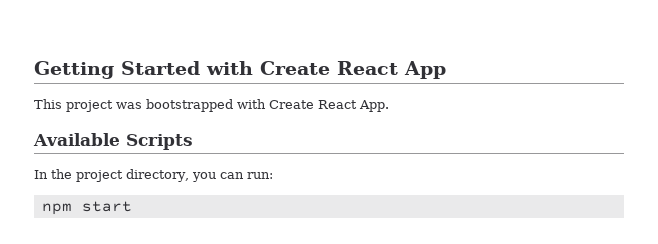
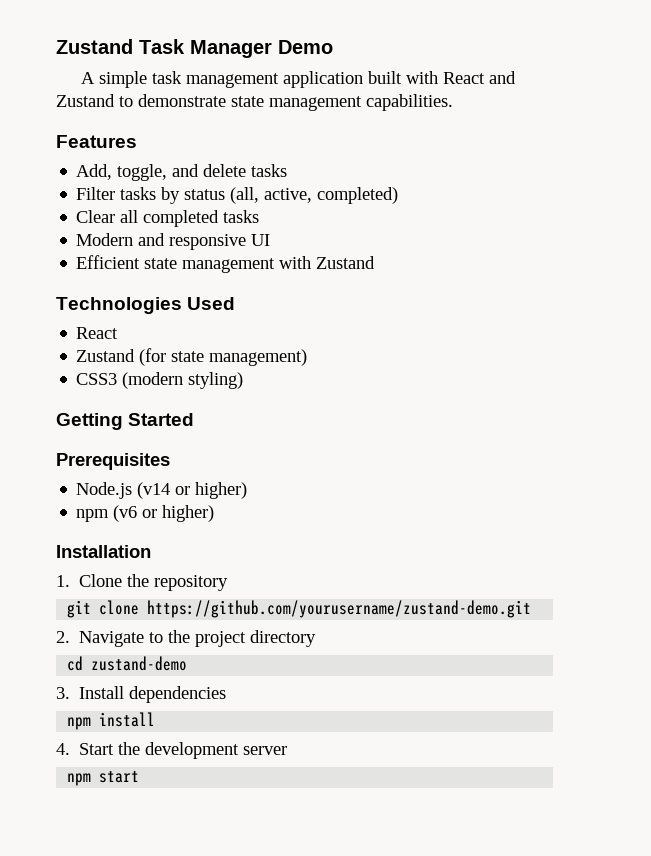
- Getting Started with Create React App
- This project was bootstrapped with Create React App.
- Available Scripts
- In the project directory, you can run:
+ Zustand Task Manager Demo
+ A simple task management application built with React and Zustand to demonstrate state management capabilities.
+ Features
+ Add, toggle, and delete tasks
+ Filter tasks by status (all, active, completed)
+ Clear all completed tasks
+ Modern and responsive UI
+ Efficient state management with Zustand
+ Technologies Used
+ React
+ Zustand (for state management)
+ CSS3 (modern styling)
+ Getting Started
+ Prerequisites
+ Node.js (v14 or higher)
+ npm (v6 or higher)
+ Installation
+ 1. Clone the repository
+ git clone https://github.com/yourusername/zustand-demo.git
+ 2. Navigate to the project directory
+ cd zustand-demo
+ 3. Install dependencies
+ npm install
+ 4. Start the development server

